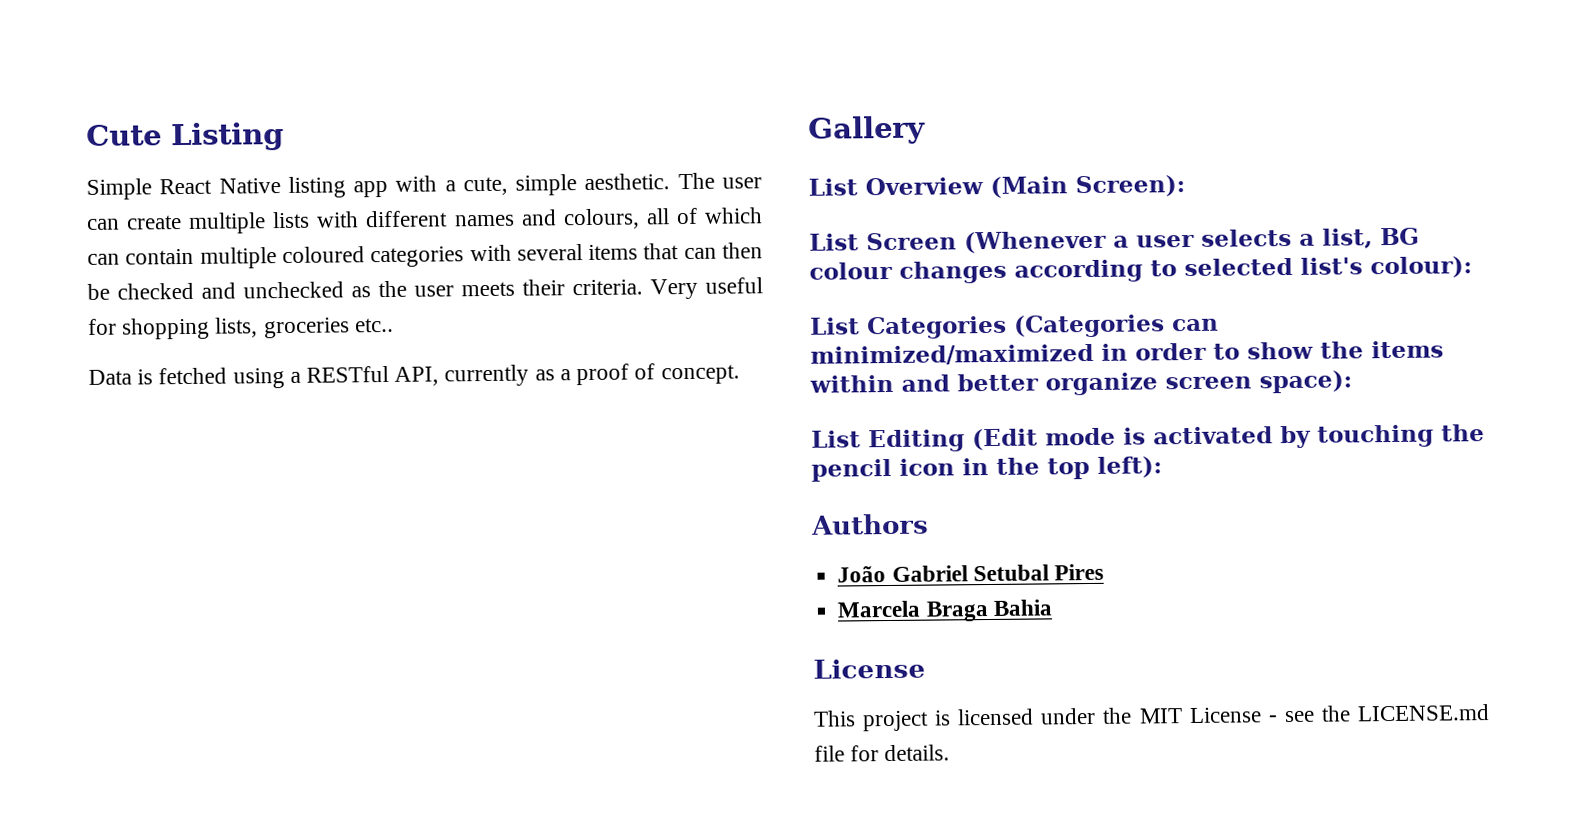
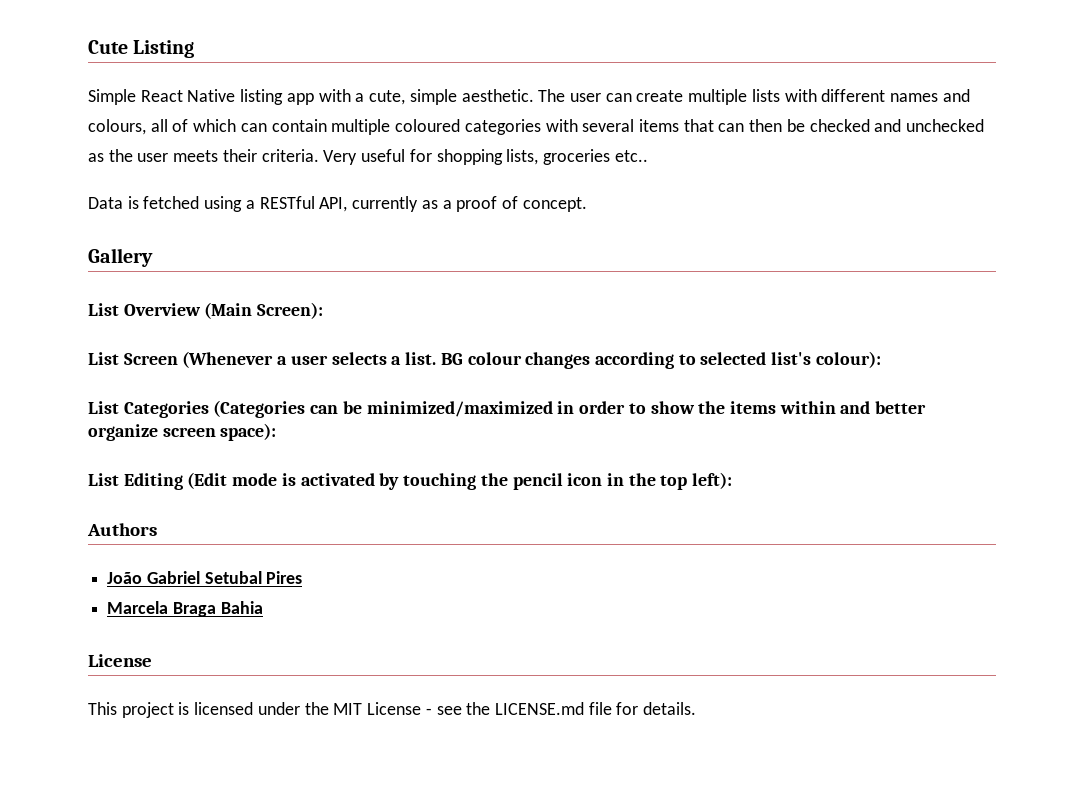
- List Screen (Whenever a user selects a list, BG colour changes according to selected list's colour):
+ List Screen (Whenever a user selects a list. BG colour changes according to selected list's colour):
- List Categories (Categories can minimized/maximized in order to show the items within and better organize screen space):
+ List Categories (Categories can be minimized/maximized in order to show the items within and better organize screen space):

